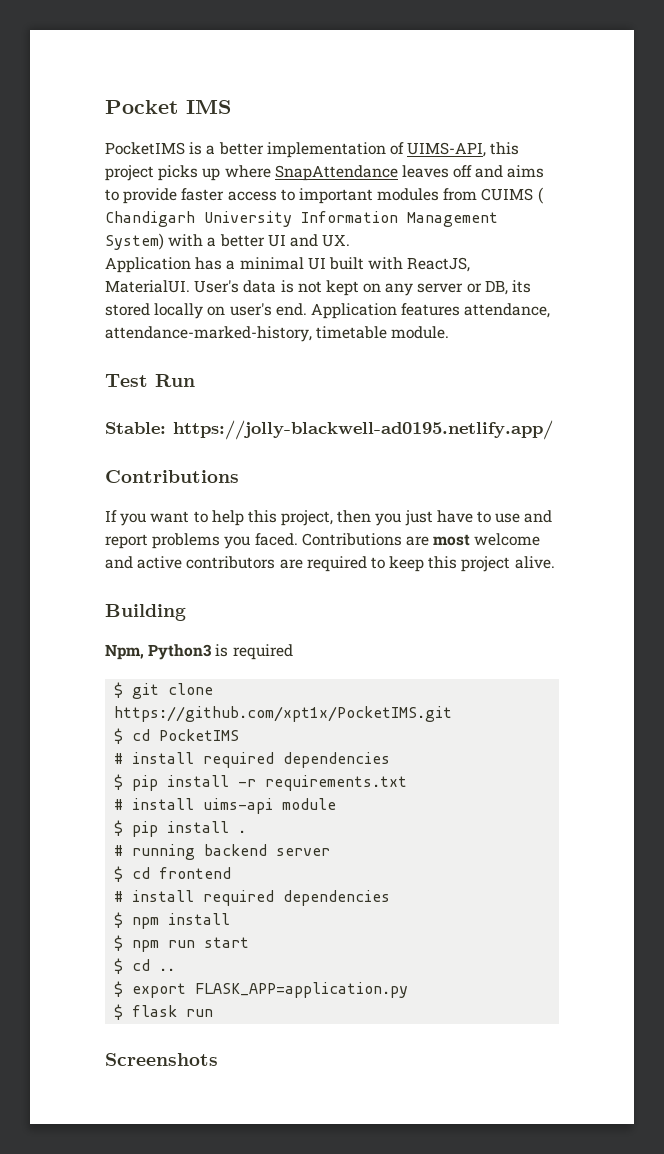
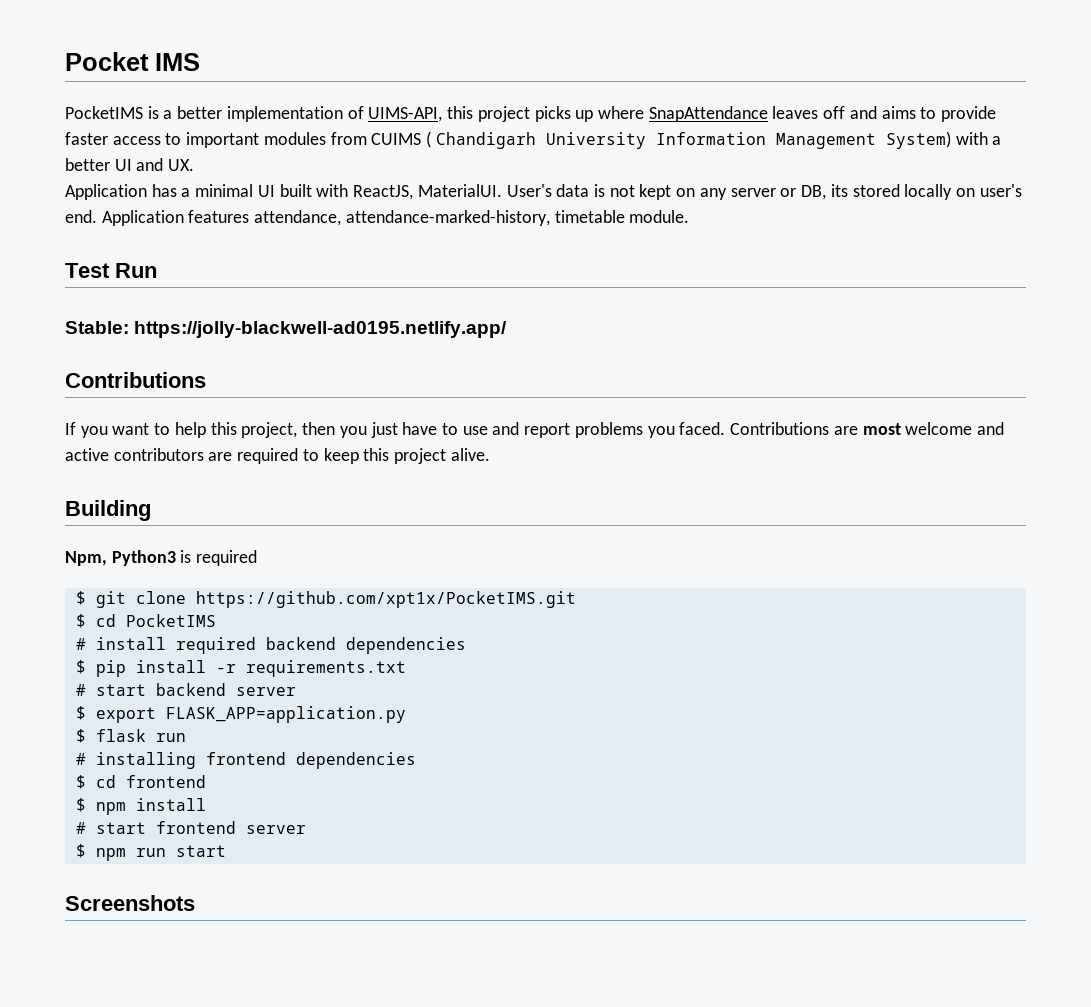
  $ cd PocketIMS
- # install required dependencies
+ # install required backend dependencies
- # install uims-api module
- $ pip install .
- # running backend server
- $ cd frontend
- # install required dependencies
- $ npm install
- $ npm run start
- $ cd ..
+ # start backend server
+ # installing frontend dependencies
+ $ cd frontend
+ $ npm install
+ # start frontend server
+ $ npm run start

